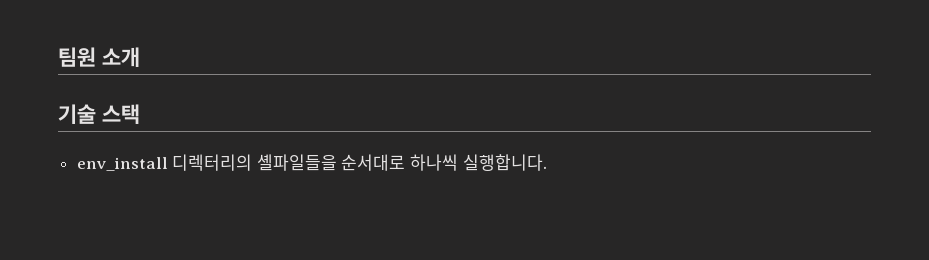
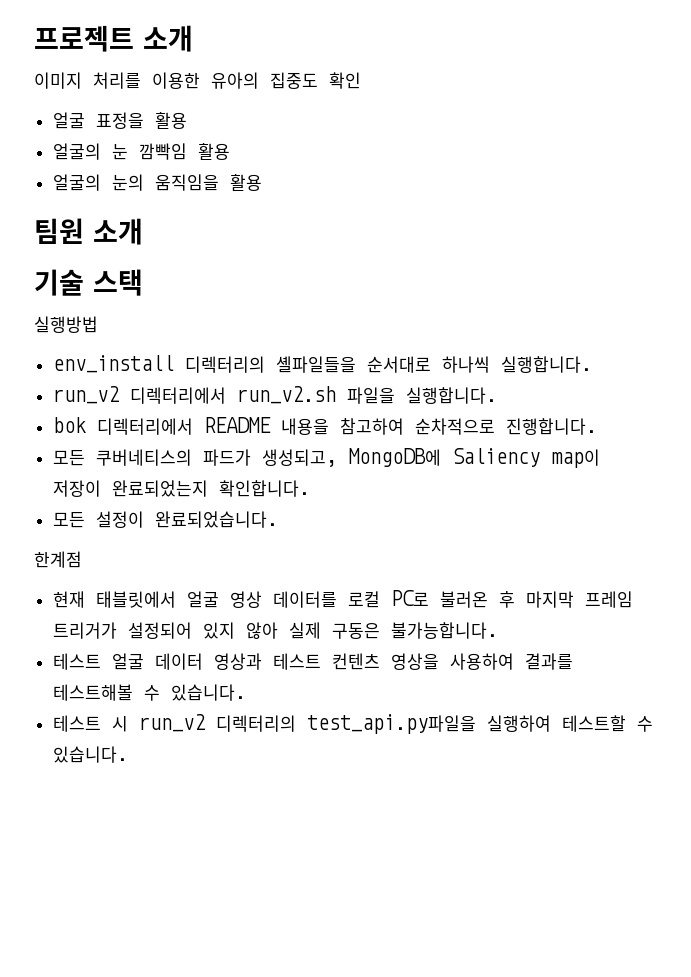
+ 프로젝트 소개
+ 이미지 처리를 이용한 유아의 집중도 확인
+ 얼굴 표정을 활용
+ 얼굴의 눈 깜빡임 활용
+ 얼굴의 눈의 움직임을 활용
+ 실행방법
+ run_v2 디렉터리에서 run_v2.sh 파일을 실행합니다.
+ bok 디렉터리에서 README 내용을 참고하여 순차적으로 진행합니다.
+ 모든 쿠버네티스의 파드가 생성되고, MongoDB에 Saliency map이 저장이 완료되었는지 확인합니다.
+ 모든 설정이 완료되었습니다.
+ 한계점
+ 현재 태블릿에서 얼굴 영상 데이터를 로컬 PC로 불러온 후 마지막 프레임 트리거가 설정되어 있지 않아 실제 구동은 불가능합니다.
+ 테스트 얼굴 데이터 영상과 테스트 컨텐츠 영상을 사용하여 결과를 테스트해볼 수 있습니다.
+ 테스트 시 run_v2 디렉터리의 test_api.py파일을 실행하여 테스트할 수 있습니다.

